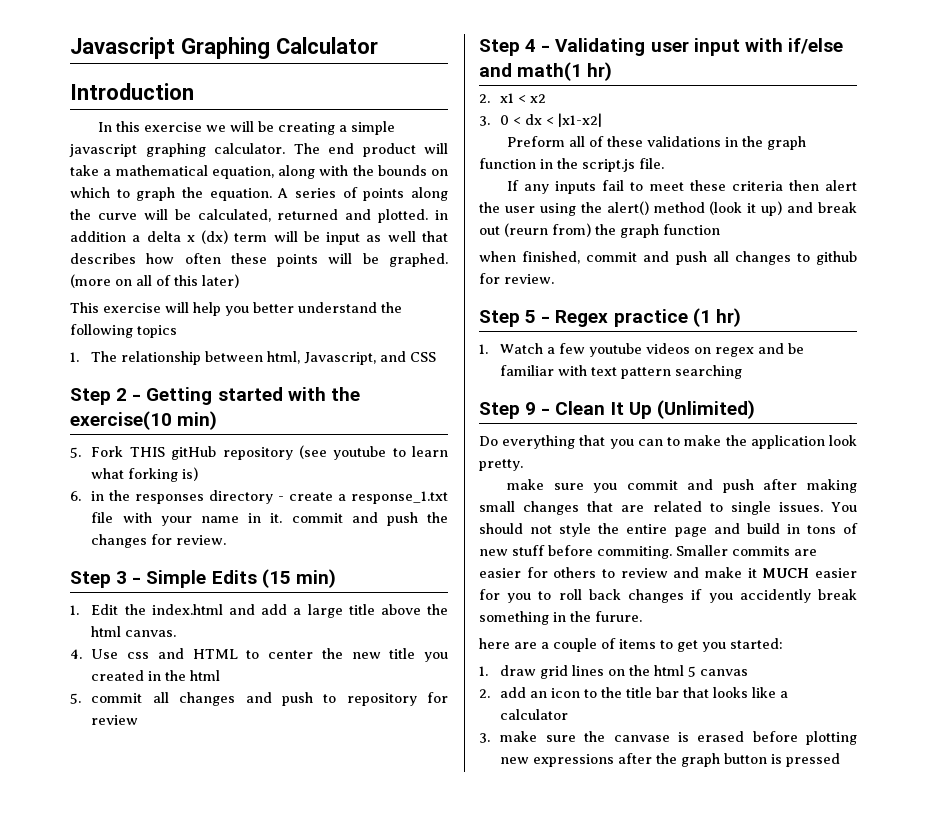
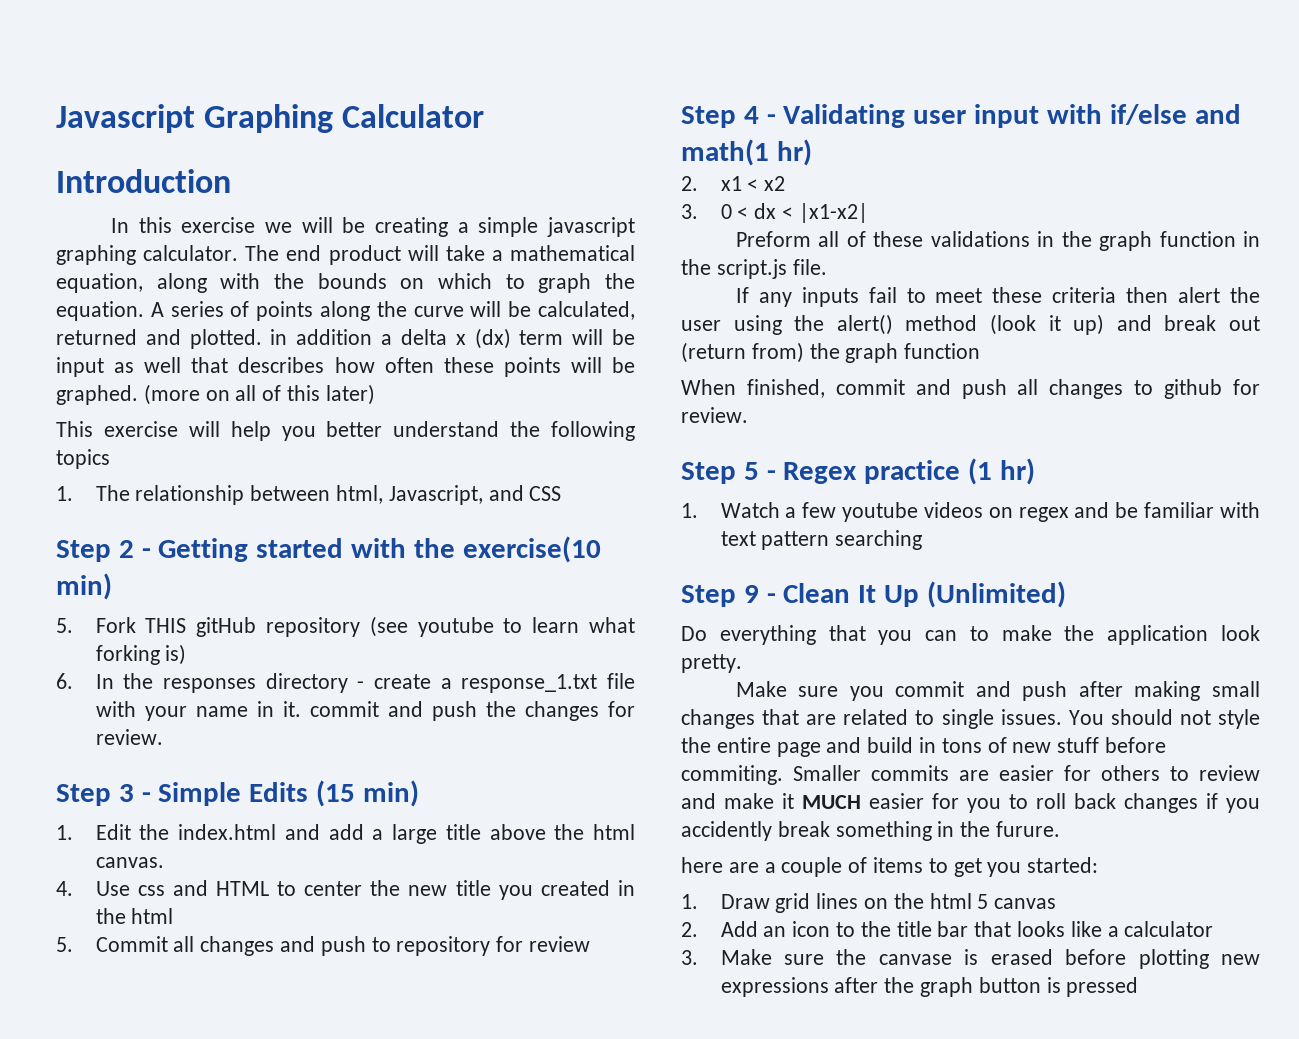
- 6. in the responses directory - create a response_1.txt file with your name in it. commit and push the changes for review.
+ 6. In the responses directory - create a response_1.txt file with your name in it. commit and push the changes for review.
- 5. commit all changes and push to repository for review
+ 5. Commit all changes and push to repository for review
- If any inputs fail to meet these criteria then alert the user using the alert() method (look it up) and break out (reurn from) the graph function
+ If any inputs fail to meet these criteria then alert the user using the alert() method (look it up) and break out (return from) the graph function
- when finished, commit and push all changes to github for review.
+ When finished, commit and push all changes to github for review.
- make sure you commit and push after making small changes that are related to single issues.
+ Make sure you commit and push after making small changes that are related to single issues.
- 1. draw grid lines on the html 5 canvas
+ 1. Draw grid lines on the html 5 canvas
- 2. add an icon to the title bar that looks like a calculator
+ 2. Add an icon to the title bar that looks like a calculator
- 3. make sure the canvase is erased before plotting new expressions after the graph button is pressed
+ 3. Make sure the canvase is erased before plotting new expressions after the graph button is pressed

